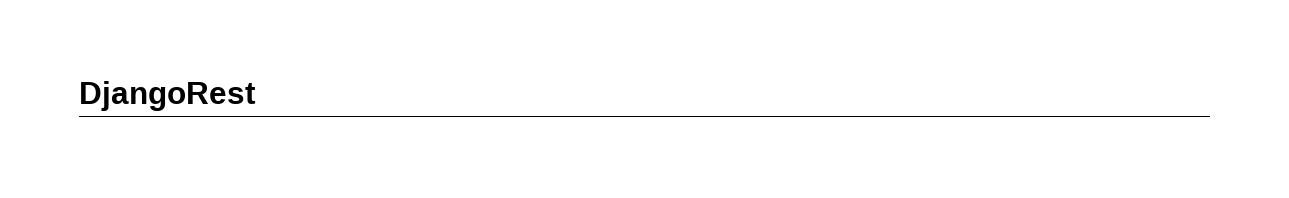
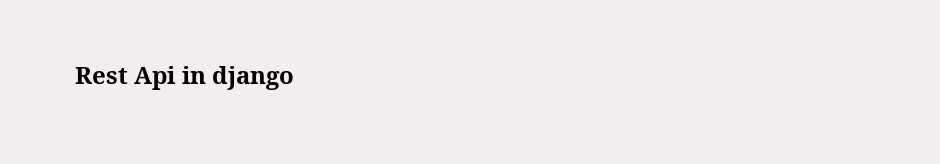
- DjangoRest
+ Rest Api in django

